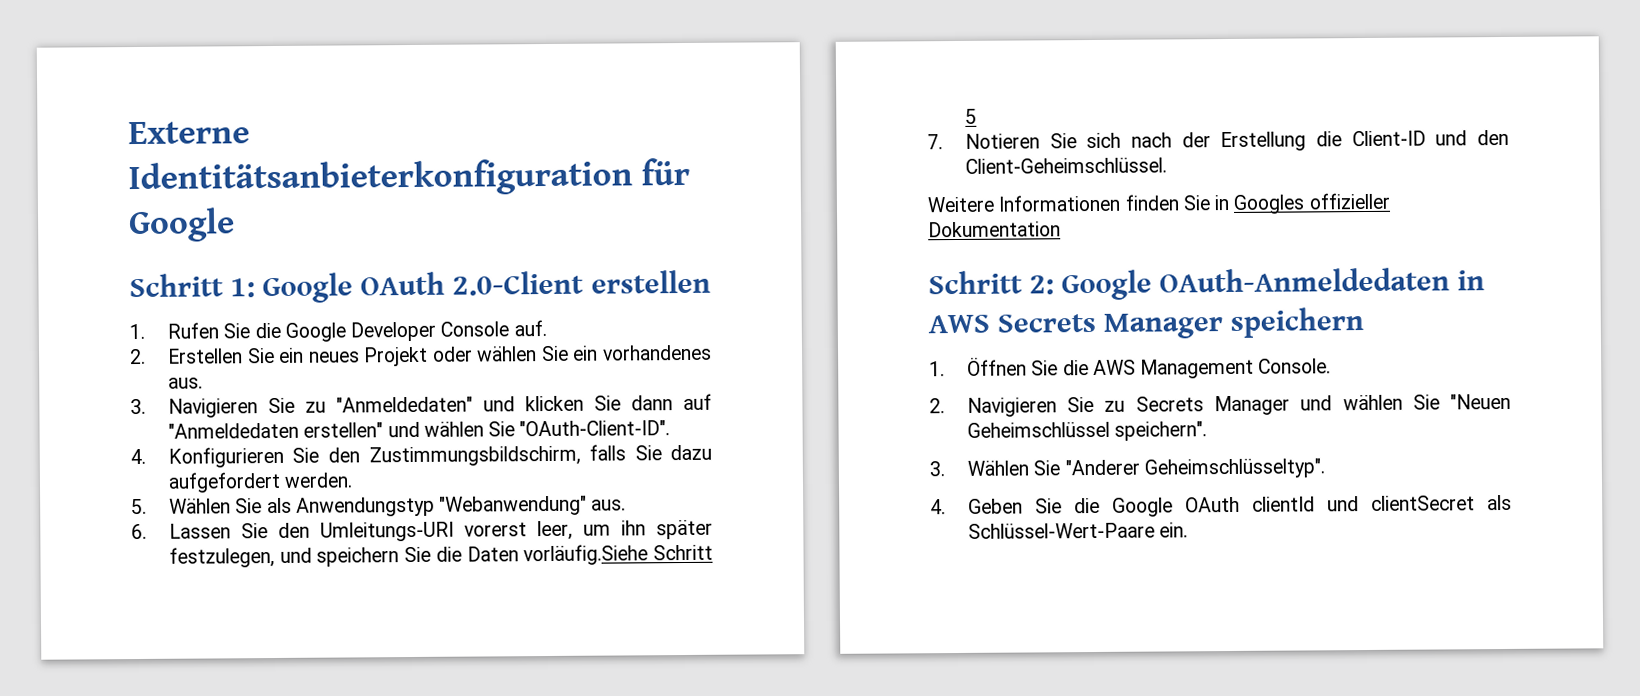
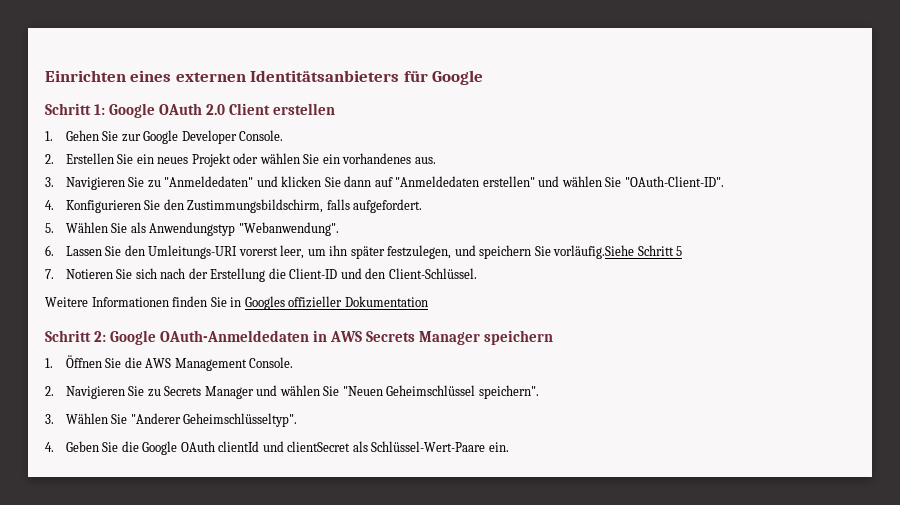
- Externe Identitätsanbieterkonfiguration für Google
+ Einrichten eines externen Identitätsanbieters für Google
- Schritt 1: Google OAuth 2.0-Client erstellen
+ Schritt 1: Google OAuth 2.0 Client erstellen
- 1. Rufen Sie die Google Developer Console auf.
+ 1. Gehen Sie zur Google Developer Console.
- 4. Konfigurieren Sie den Zustimmungsbildschirm, falls Sie dazu aufgefordert werden.
+ 4. Konfigurieren Sie den Zustimmungsbildschirm, falls aufgefordert.
- 5. Wählen Sie als Anwendungstyp "Webanwendung" aus.
+ 5. Wählen Sie als Anwendungstyp "Webanwendung".
- 6. Lassen Sie den Umleitungs-URI vorerst leer, um ihn später festzulegen, und speichern Sie die Daten vorläufig.Siehe Schritt 5
+ 6. Lassen Sie den Umleitungs-URI vorerst leer, um ihn später festzulegen, und speichern Sie vorläufig.Siehe Schritt 5
- 7. Notieren Sie sich nach der Erstellung die Client-ID und den Client-Geheimschlüssel.
+ 7. Notieren Sie sich nach der Erstellung die Client-ID und den Client-Schlüssel.

